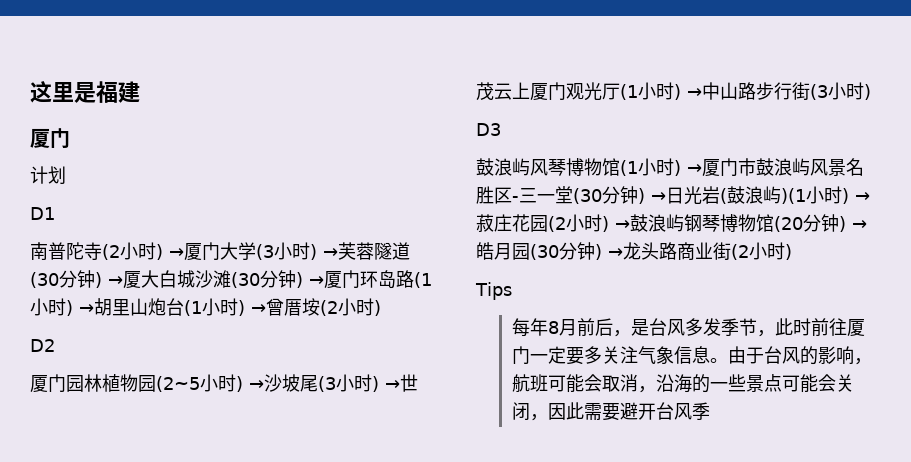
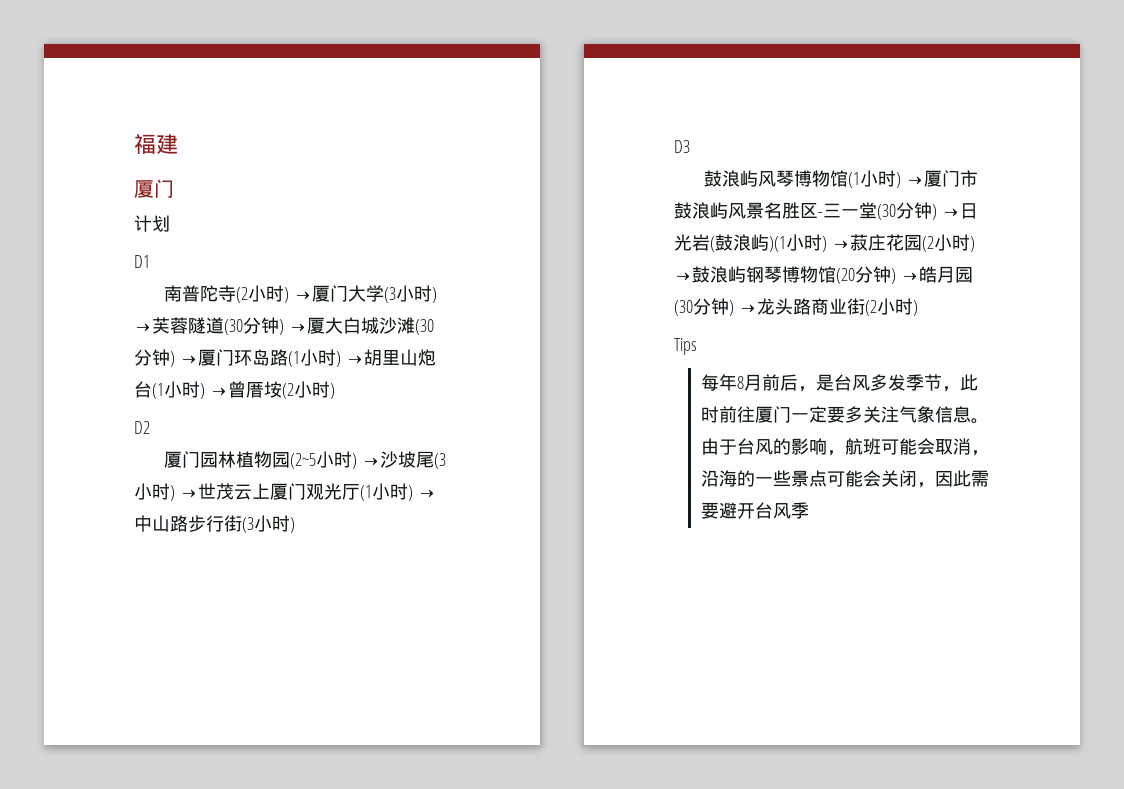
- 这里是福建
+ 福建

